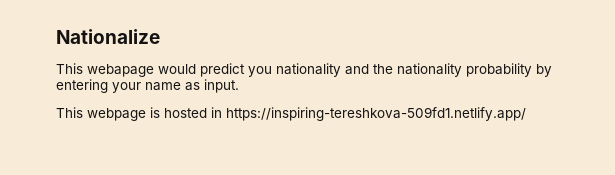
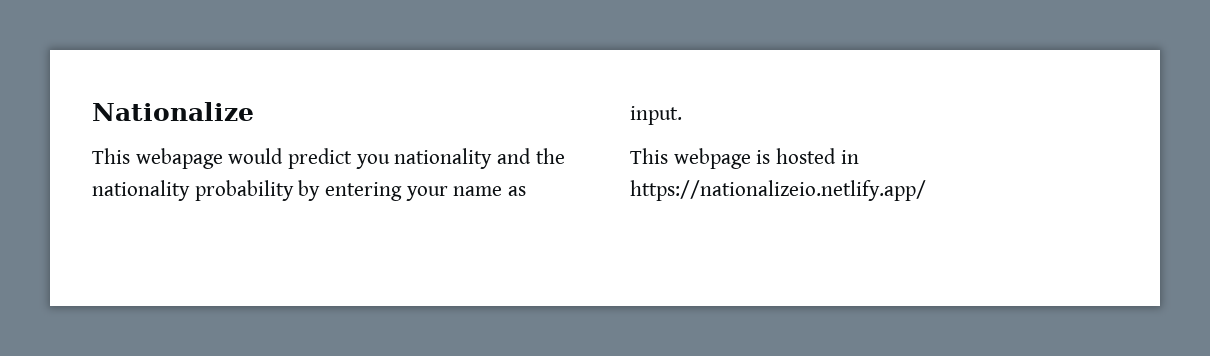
- This webpage is hosted in https://inspiring-tereshkova-509fd1.netlify.app/
+ This webpage is hosted in https://nationalizeio.netlify.app/

